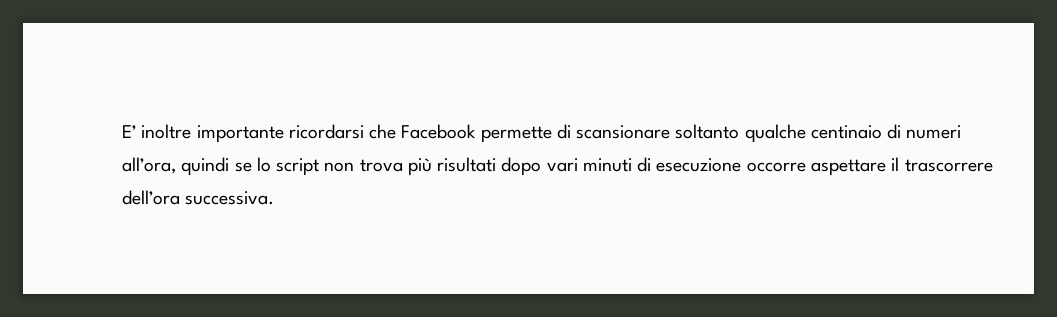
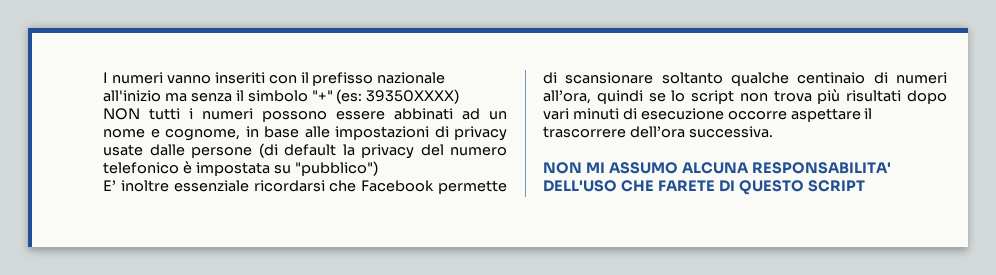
+ I numeri vanno inseriti con il prefisso nazionale all'inizio ma senza il simbolo "+" (es: 39350XXXX)
+ NON tutti i numeri possono essere abbinati ad un nome e cognome, in base alle impostazioni di privacy usate dalle persone (di default la privacy del numero telefonico è impostata su "pubblico")
- E’ inoltre importante ricordarsi che Facebook permette di scansionare soltanto qualche centinaio di numeri all’ora, quindi se lo script non trova più risultati dopo vari minuti di esecuzione occorre aspettare il trascorrere dell’ora successiva.
+ E’ inoltre essenziale ricordarsi che Facebook permette di scansionare soltanto qualche centinaio di numeri all’ora, quindi se lo script non trova più risultati dopo vari minuti di esecuzione occorre aspettare il trascorrere dell’ora successiva.
+ NON MI ASSUMO ALCUNA RESPONSABILITA' DELL'USO CHE FARETE DI QUESTO SCRIPT

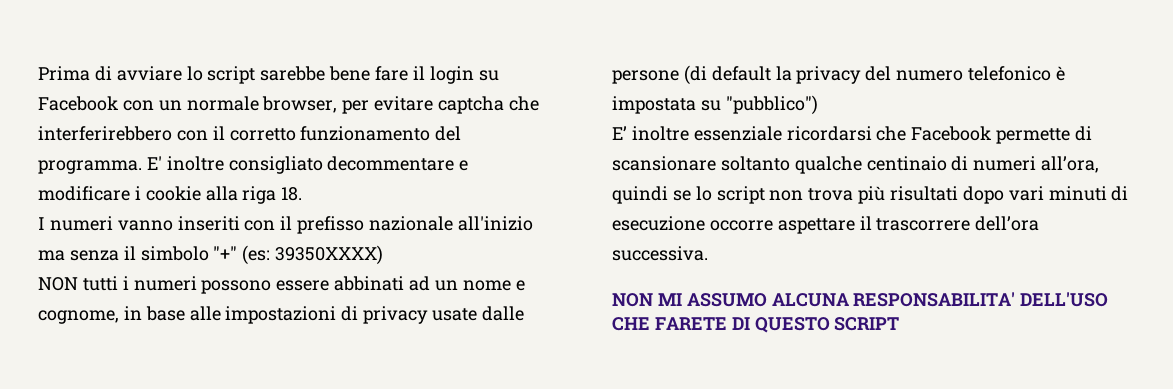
+ Prima di avviare lo script sarebbe bene fare il login su Facebook con un normale browser, per evitare captcha che interferirebbero con il corretto funzionamento del programma. E' inoltre consigliato decommentare e modificare i cookie alla riga 18.

